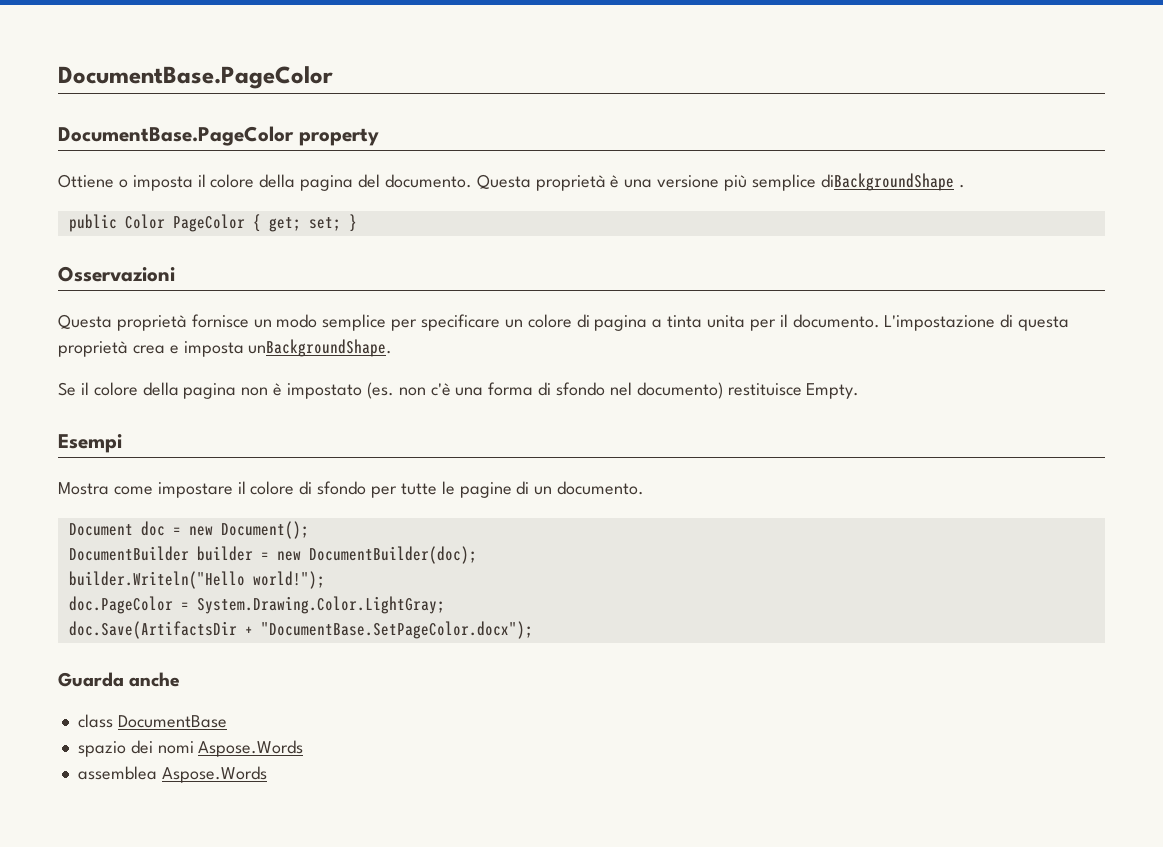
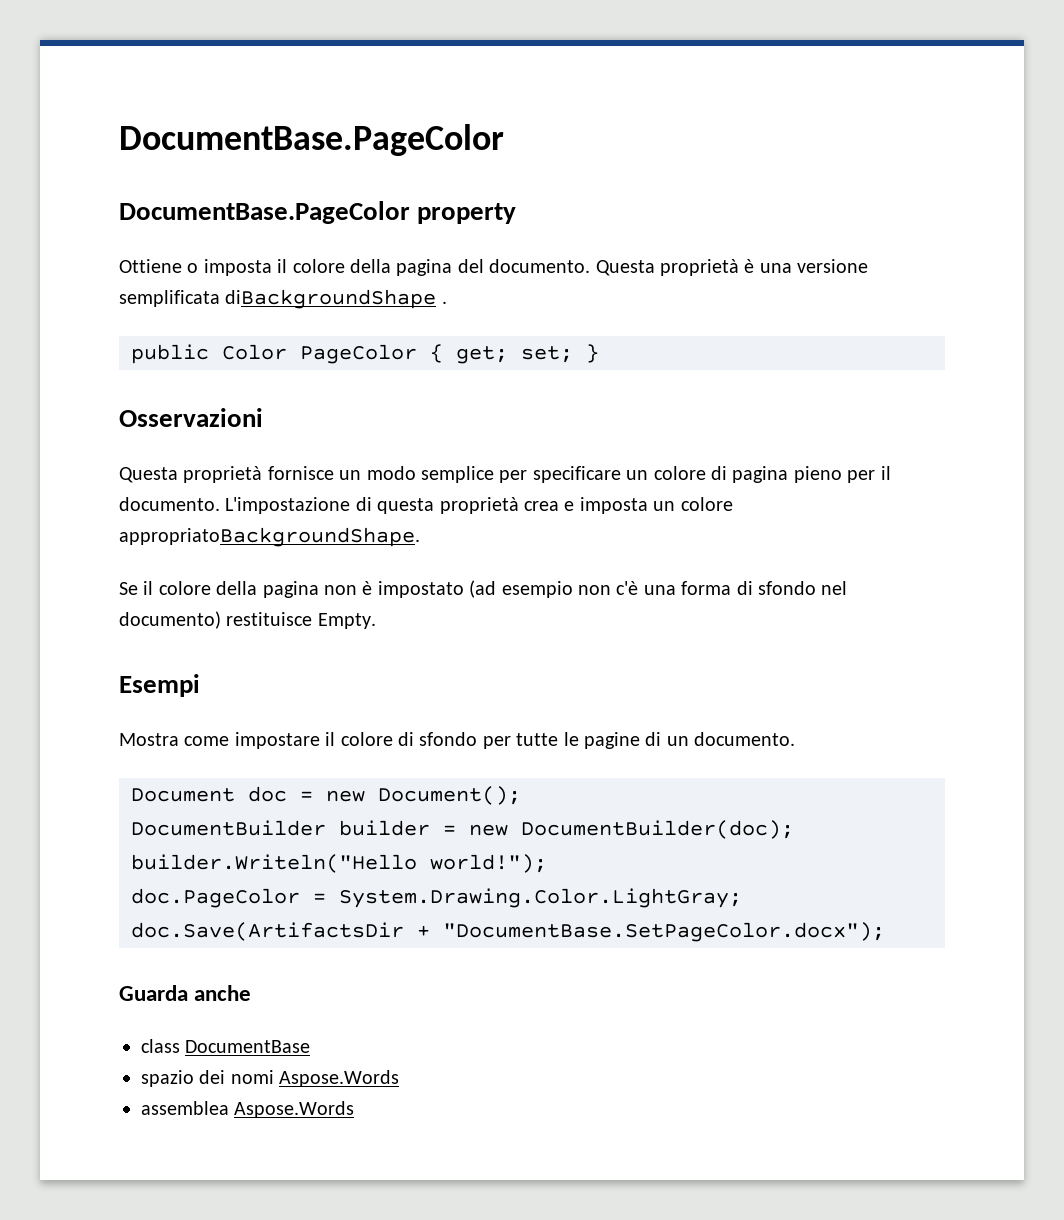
- Questa proprietà è una versione più semplice diBackgroundShape .
+ Questa proprietà è una versione semplificata diBackgroundShape .
- Questa proprietà fornisce un modo semplice per specificare un colore di pagina a tinta unita per il documento.
+ Questa proprietà fornisce un modo semplice per specificare un colore di pagina pieno per il documento.
- L'impostazione di questa proprietà crea e imposta unBackgroundShape.
+ L'impostazione di questa proprietà crea e imposta un colore appropriatoBackgroundShape.
- Se il colore della pagina non è impostato (es. non c'è una forma di sfondo nel documento) restituisce Empty.
+ Se il colore della pagina non è impostato (ad esempio non c'è una forma di sfondo nel documento) restituisce Empty.

